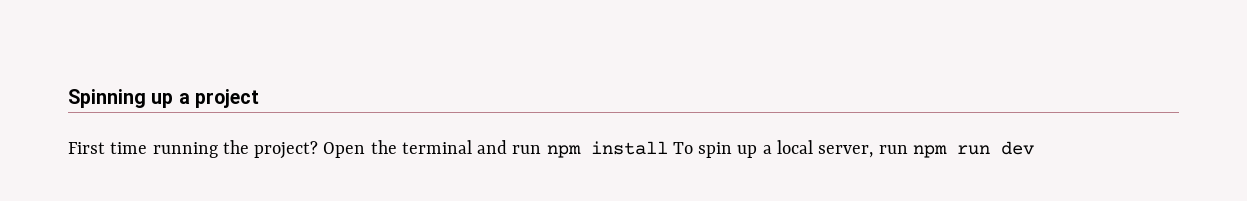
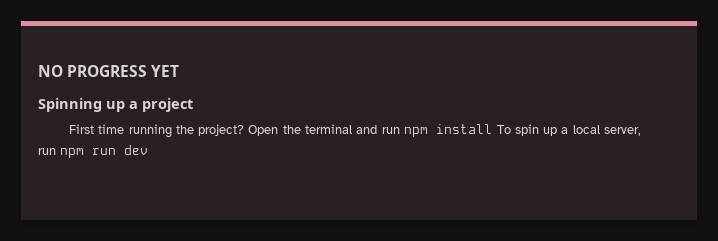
+ NO PROGRESS YET

